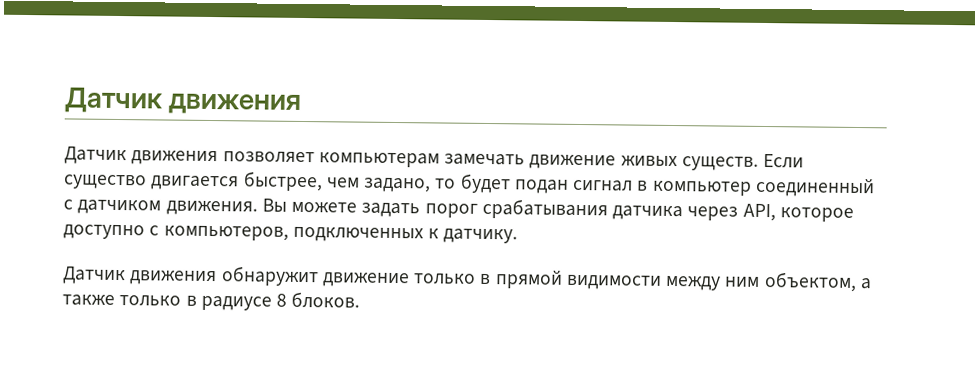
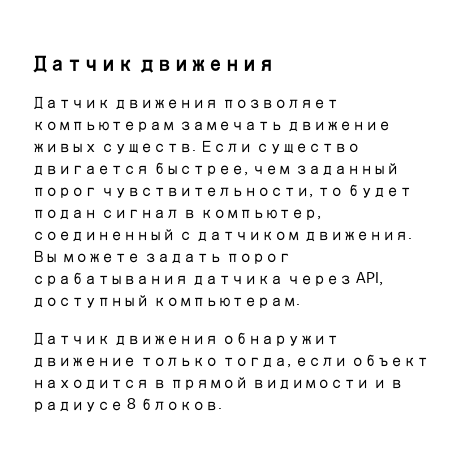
- Если существо двигается быстрее, чем задано, то будет подан сигнал в компьютер соединенный с датчиком движения.
+ Если существо двигается быстрее, чем заданный порог чувствительности, то будет подан сигнал в компьютер, соединенный с датчиком движения.
- Вы можете задать порог срабатывания датчика через API, которое доступно с компьютеров, подключенных к датчику.
+ Вы можете задать порог срабатывания датчика через API, доступный компьютерам.
- Датчик движения обнаружит движение только в прямой видимости между ним объектом, а также только в радиусе 8 блоков.
+ Датчик движения обнаружит движение только тогда, если объект находится в прямой видимости и в радиусе 8 блоков.

